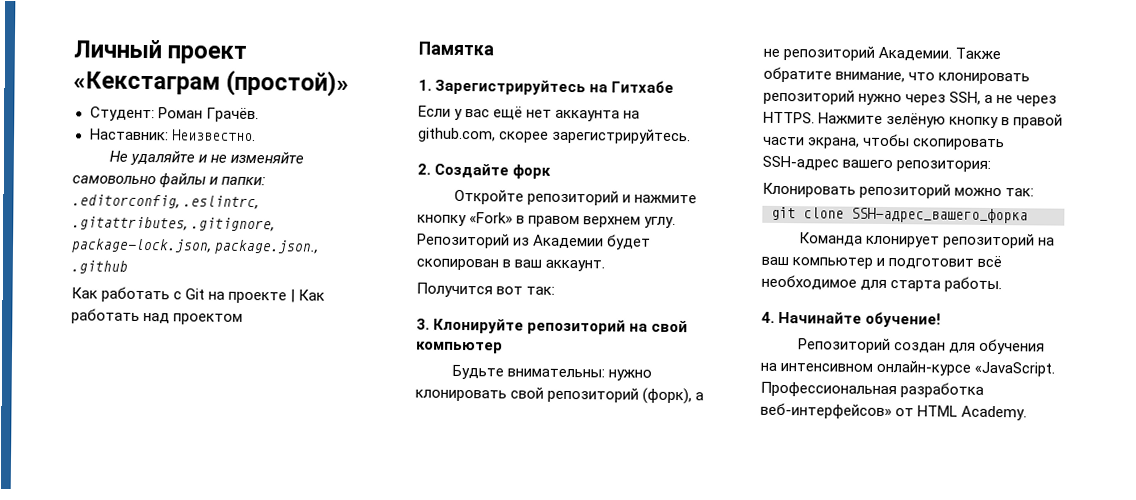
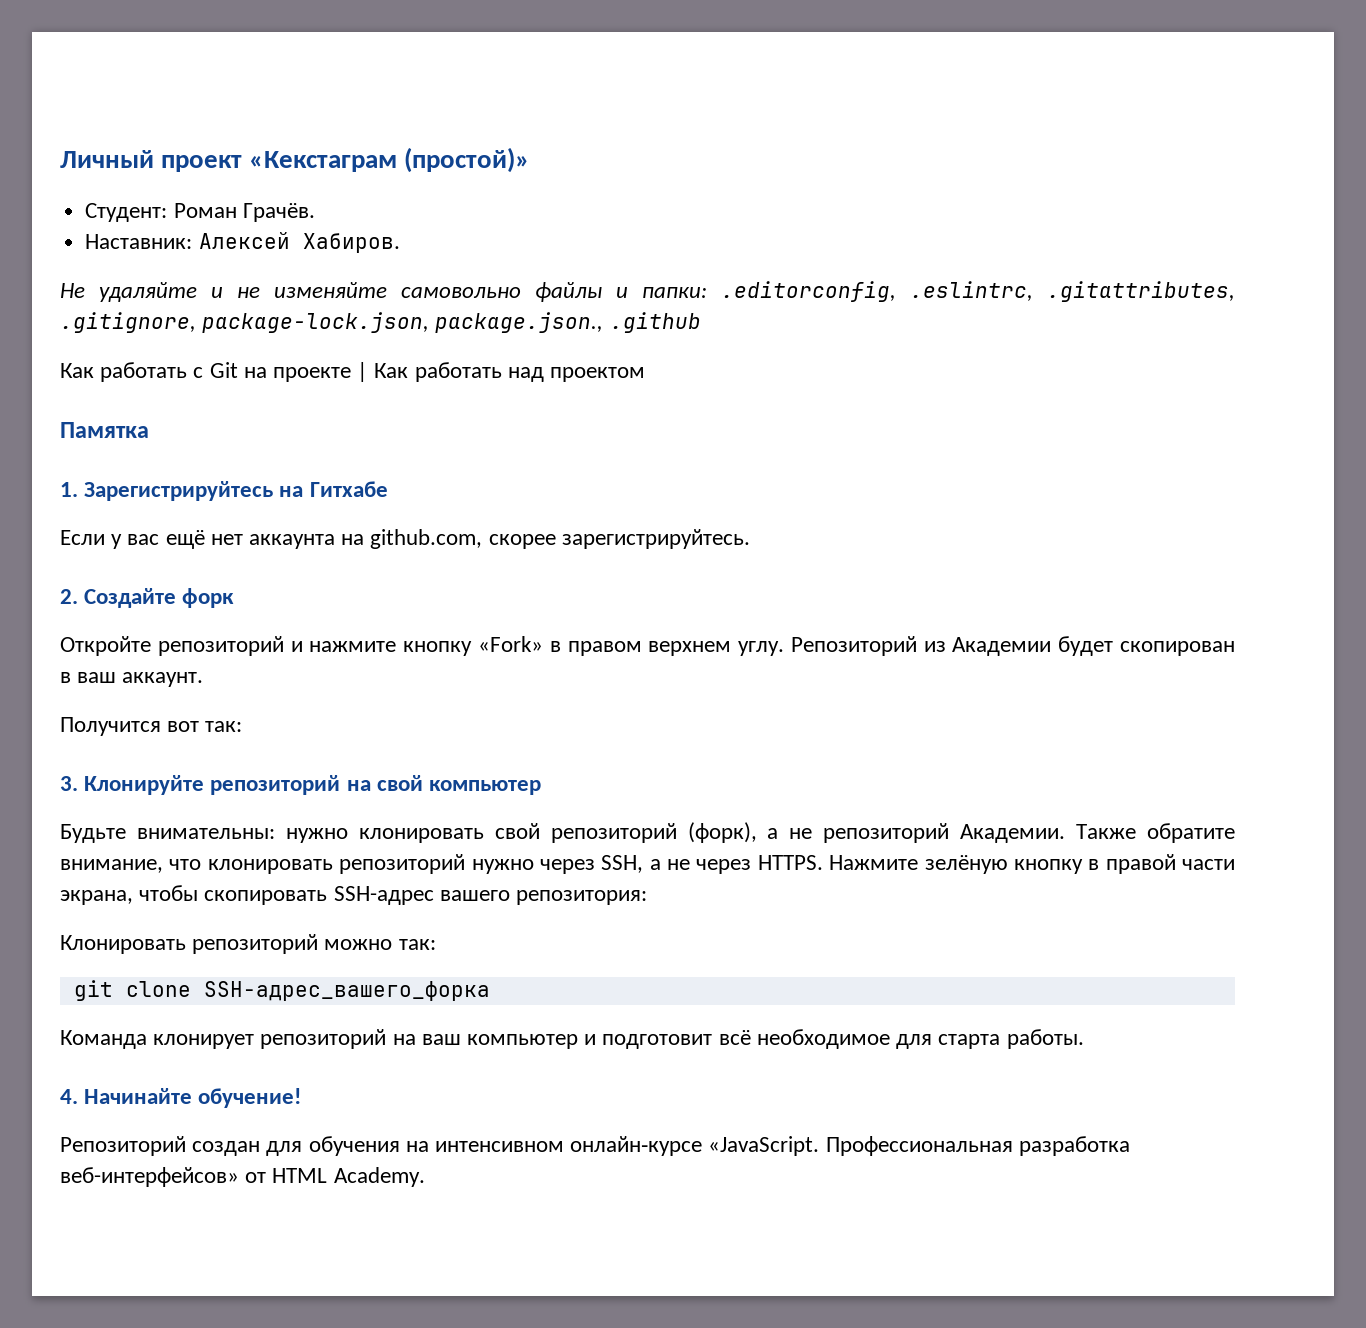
- Наставник: Неизвестно.
+ Наставник: Алексей Хабиров.

